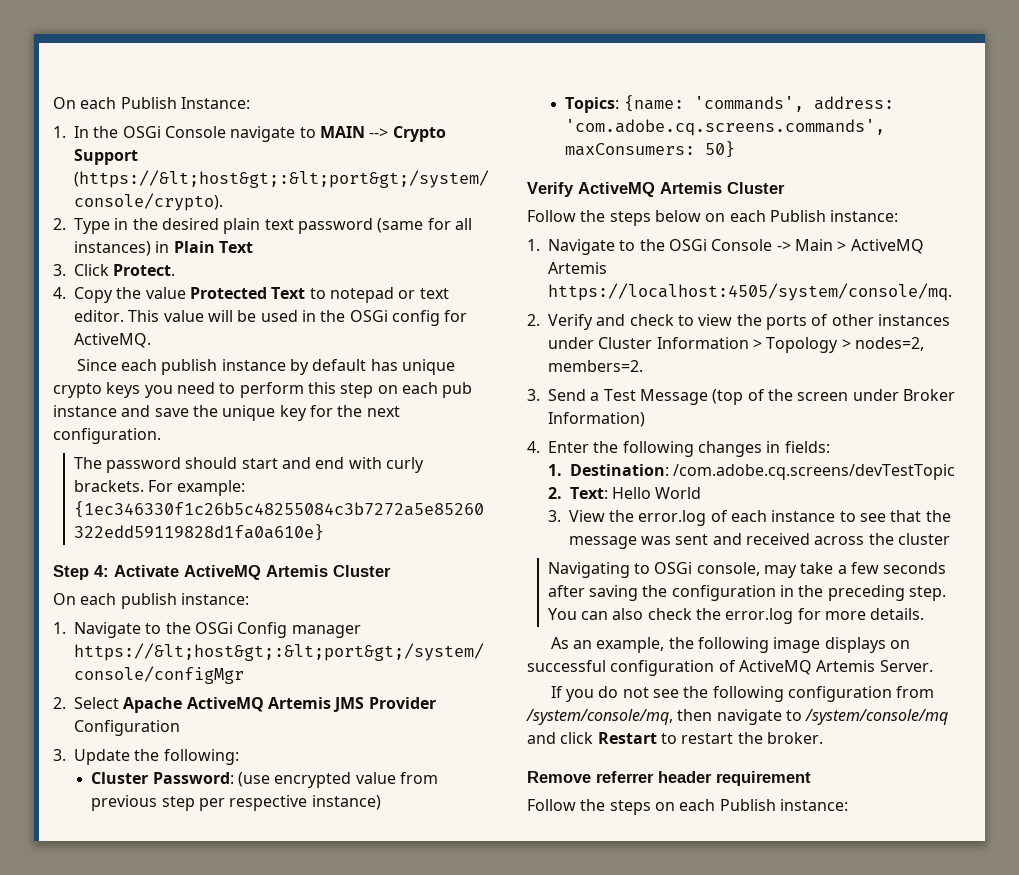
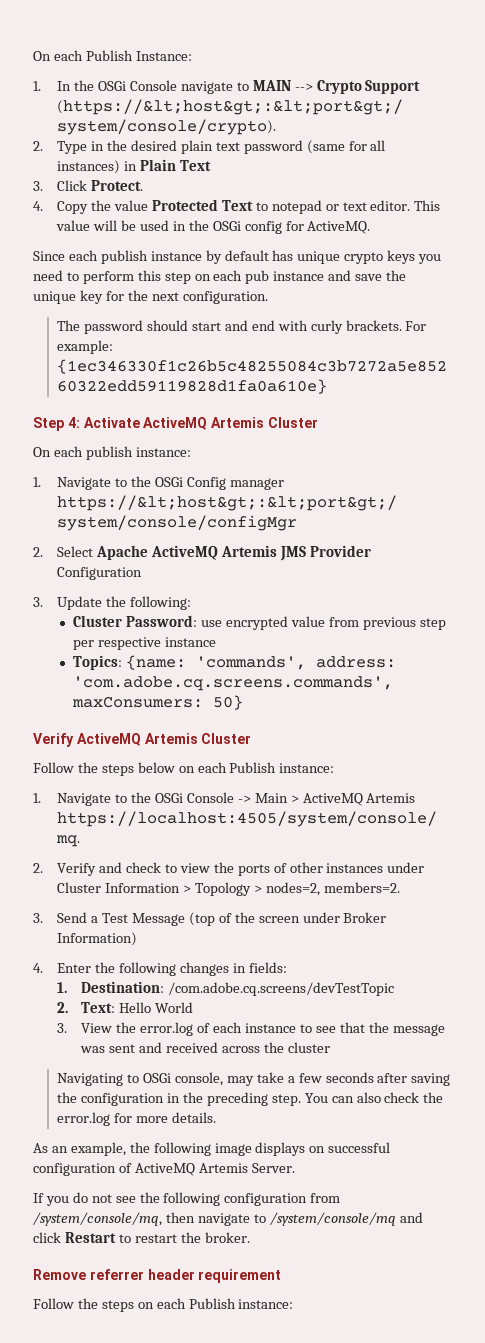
- Cluster Password: (use encrypted value from previous step per respective instance)
+ Cluster Password: use encrypted value from previous step per respective instance

